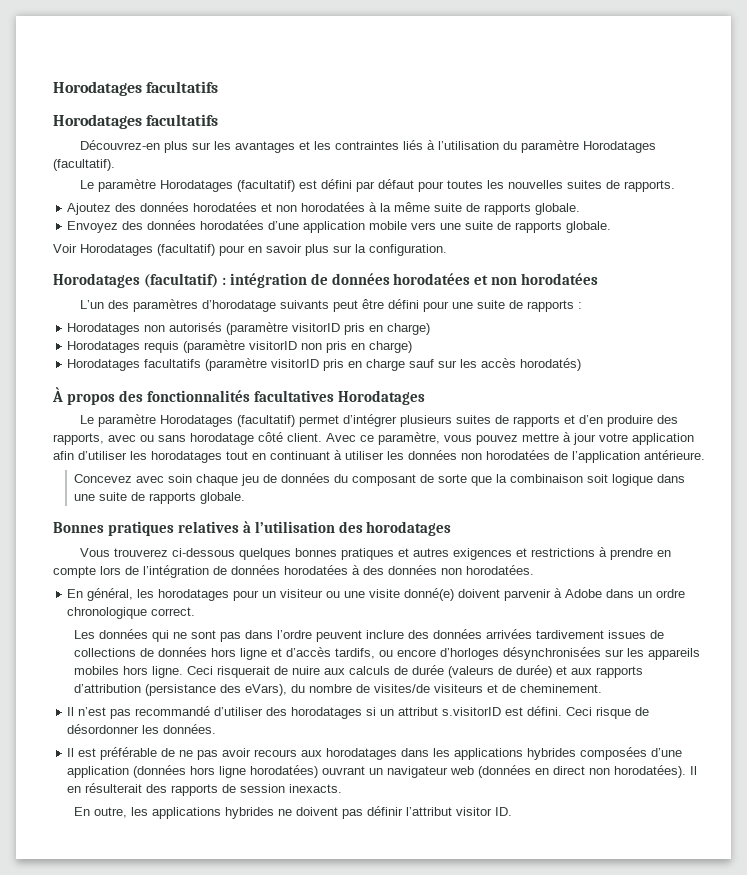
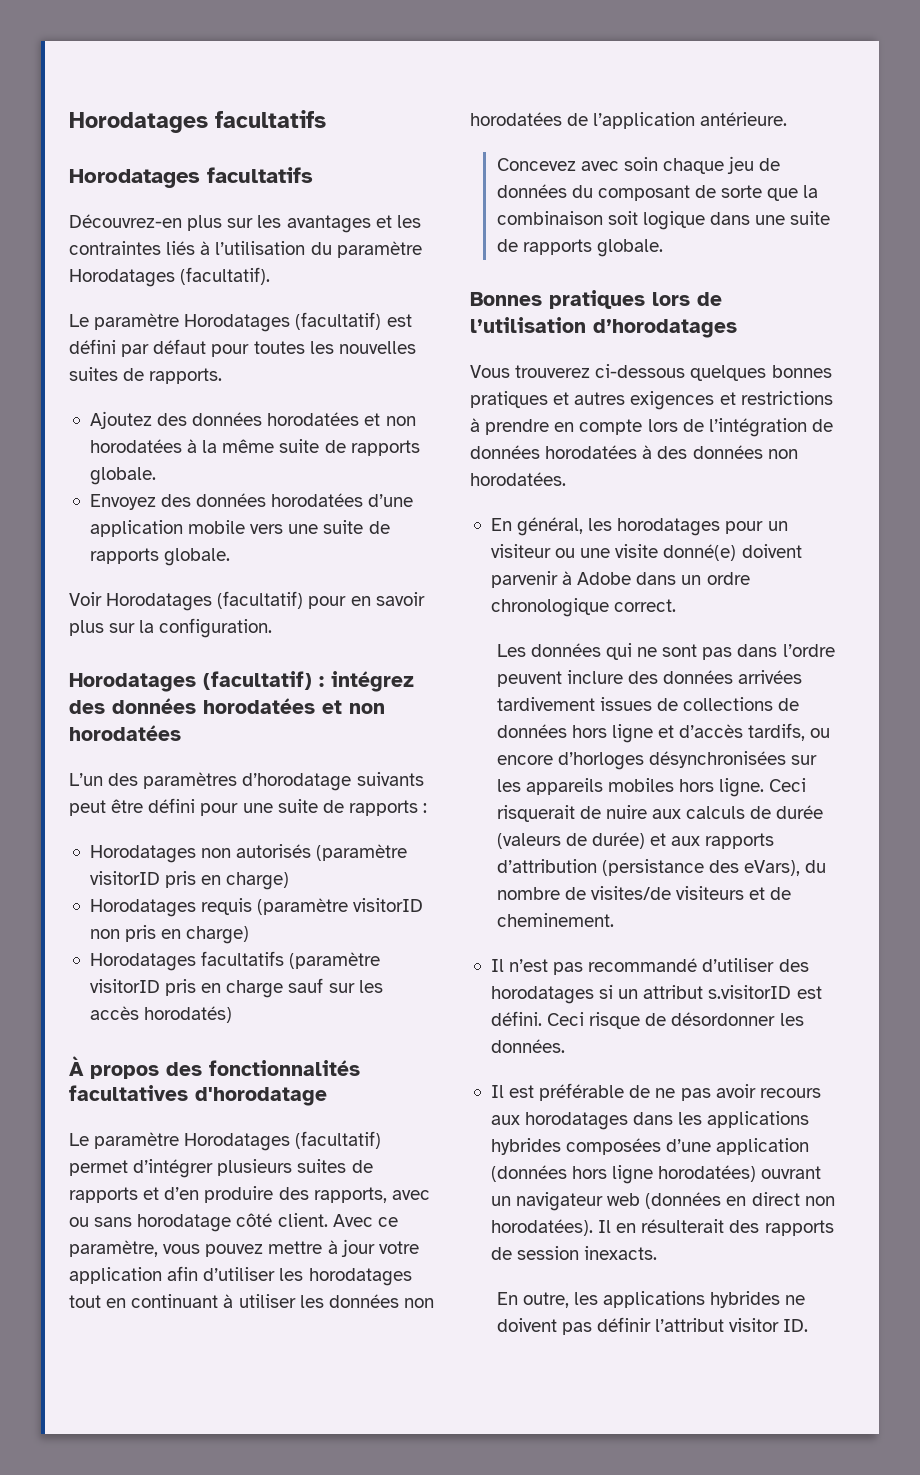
- Horodatages (facultatif) : intégration de données horodatées et non horodatées
+ Horodatages (facultatif) : intégrez des données horodatées et non horodatées
- À propos des fonctionnalités facultatives Horodatages
+ À propos des fonctionnalités facultatives d'horodatage
- Bonnes pratiques relatives à l’utilisation des horodatages
+ Bonnes pratiques lors de l’utilisation d’horodatages

